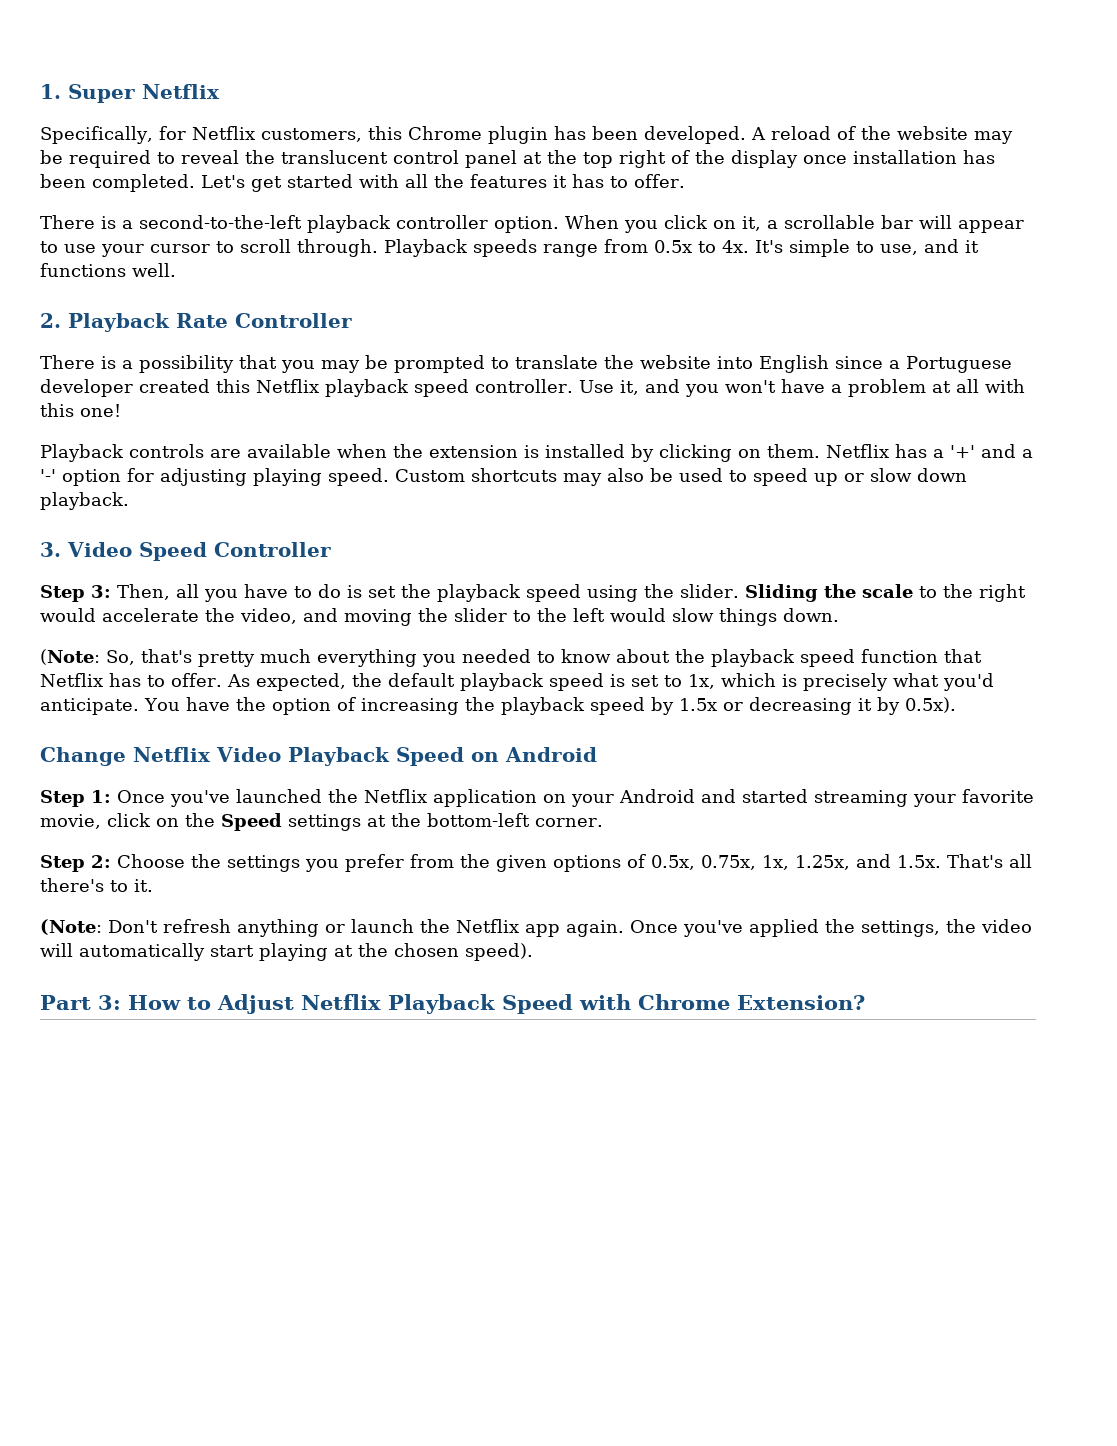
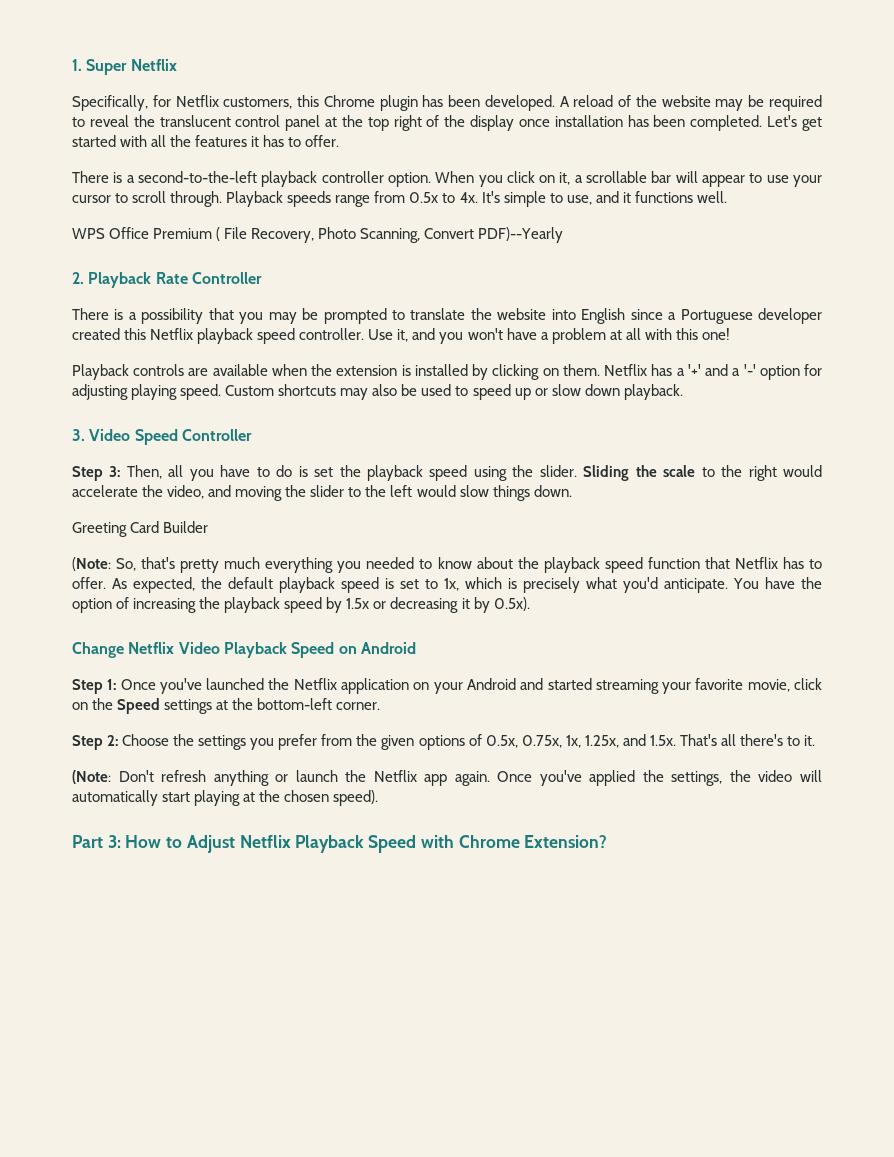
+ WPS Office Premium ( File Recovery, Photo Scanning, Convert PDF)--Yearly
+ Greeting Card Builder

